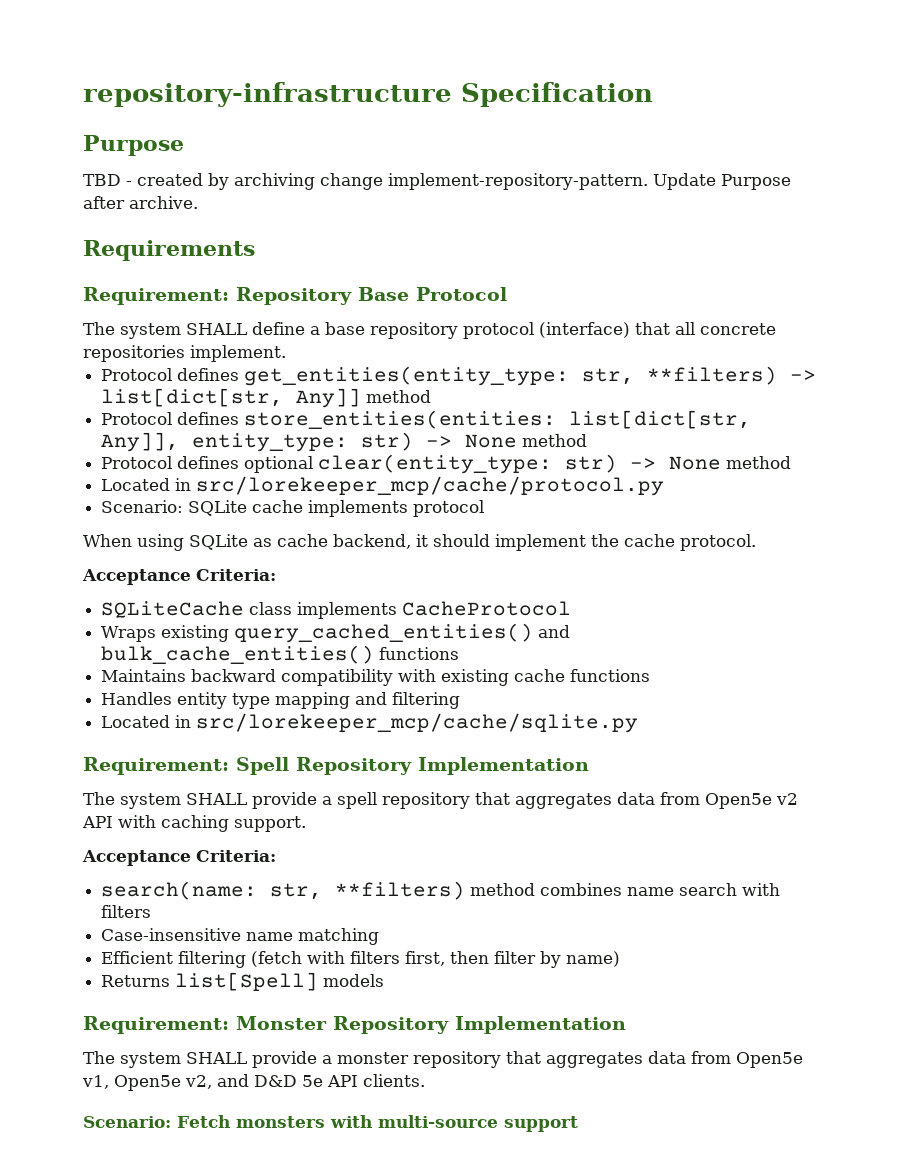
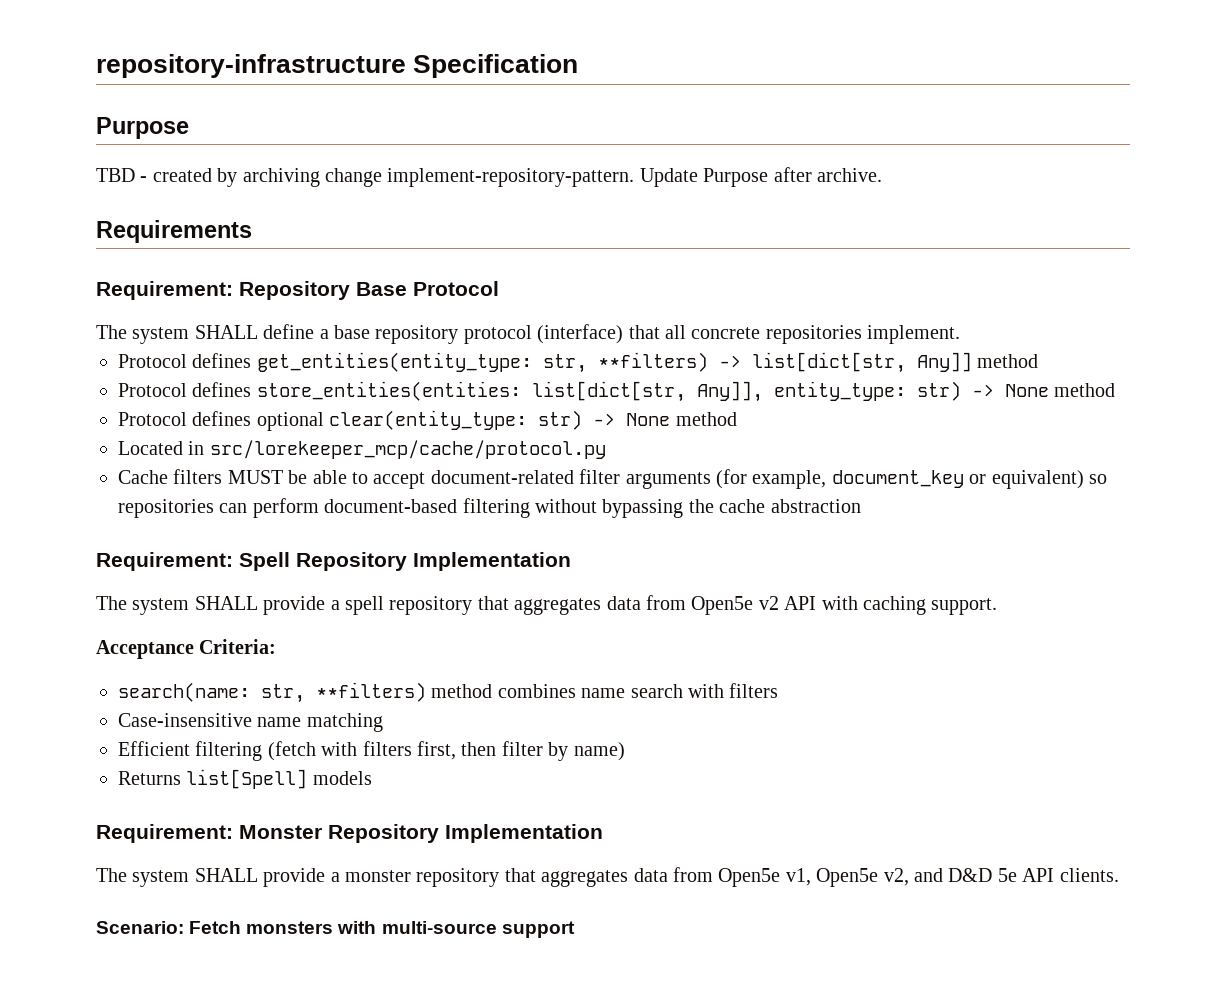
- Scenario: SQLite cache implements protocol
- When using SQLite as cache backend, it should implement the cache protocol.
- Acceptance Criteria:
- SQLiteCache class implements CacheProtocol
- Wraps existing query_cached_entities() and bulk_cache_entities() functions
- Maintains backward compatibility with existing cache functions
- Handles entity type mapping and filtering
- Located in src/lorekeeper_mcp/cache/sqlite.py
+ Cache filters MUST be able to accept document-related filter arguments (for example, document_key or equivalent) so repositories can perform document-based filtering without bypassing the cache abstraction

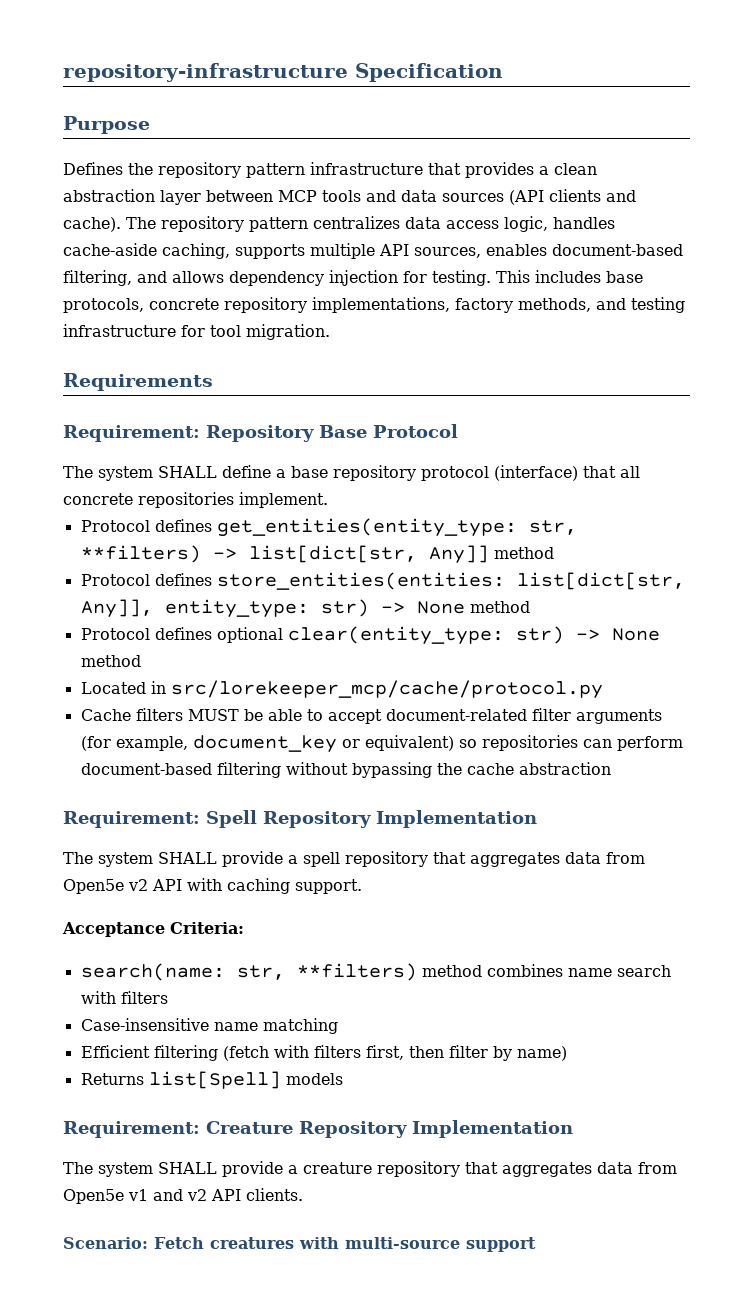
- TBD - created by archiving change implement-repository-pattern. Update Purpose after archive.
+ Defines the repository pattern infrastructure that provides a clean abstraction layer between MCP tools and data sources (API clients and cache). The repository pattern centralizes data access logic, handles cache-aside caching, supports multiple API sources, enables document-based filtering, and allows dependency injection for testing. This includes base protocols, concrete repository implementations, factory methods, and testing infrastructure for tool migration.
- Requirement: Monster Repository Implementation
- The system SHALL provide a monster repository that aggregates data from Open5e v1, Open5e v2, and D&D 5e API clients.
+ Requirement: Creature Repository Implementation
+ The system SHALL provide a creature repository that aggregates data from Open5e v1 and v2 API clients.
- Scenario: Fetch monsters with multi-source support
+ Scenario: Fetch creatures with multi-source support

